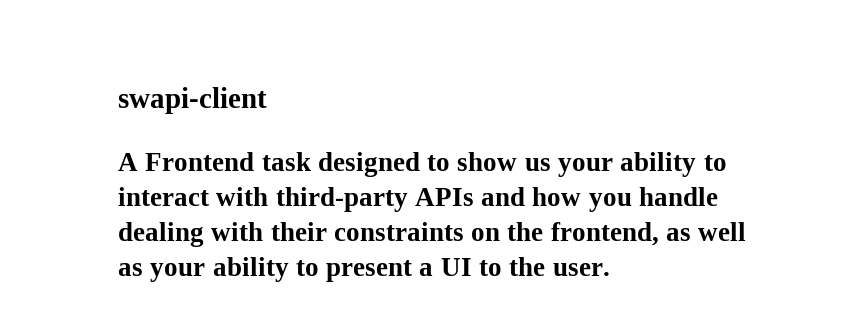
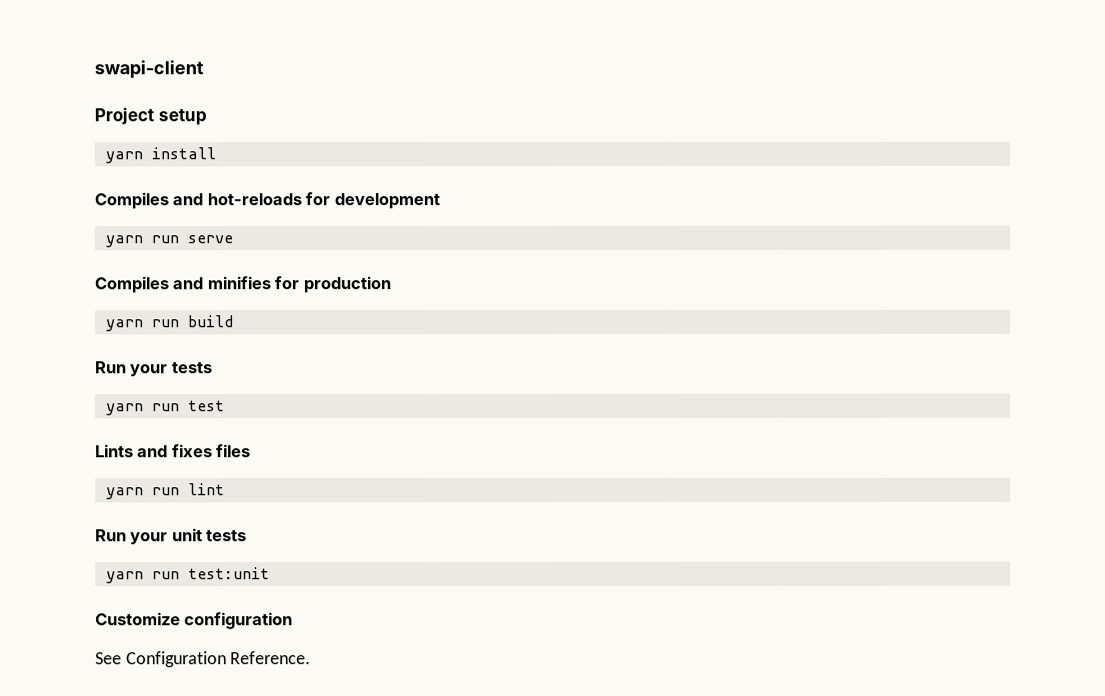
- A Frontend task designed to show us your ability to interact with third-party APIs and how you handle dealing with their constraints on the frontend, as well as your ability to present a UI to the user.
+ Project setup
+ yarn install
+ Compiles and hot-reloads for development
+ yarn run serve
+ Compiles and minifies for production
+ yarn run build
+ Run your tests
+ yarn run test
+ Lints and fixes files
+ yarn run lint
+ Run your unit tests
+ yarn run test:unit
+ Customize configuration
+ See Configuration Reference.

